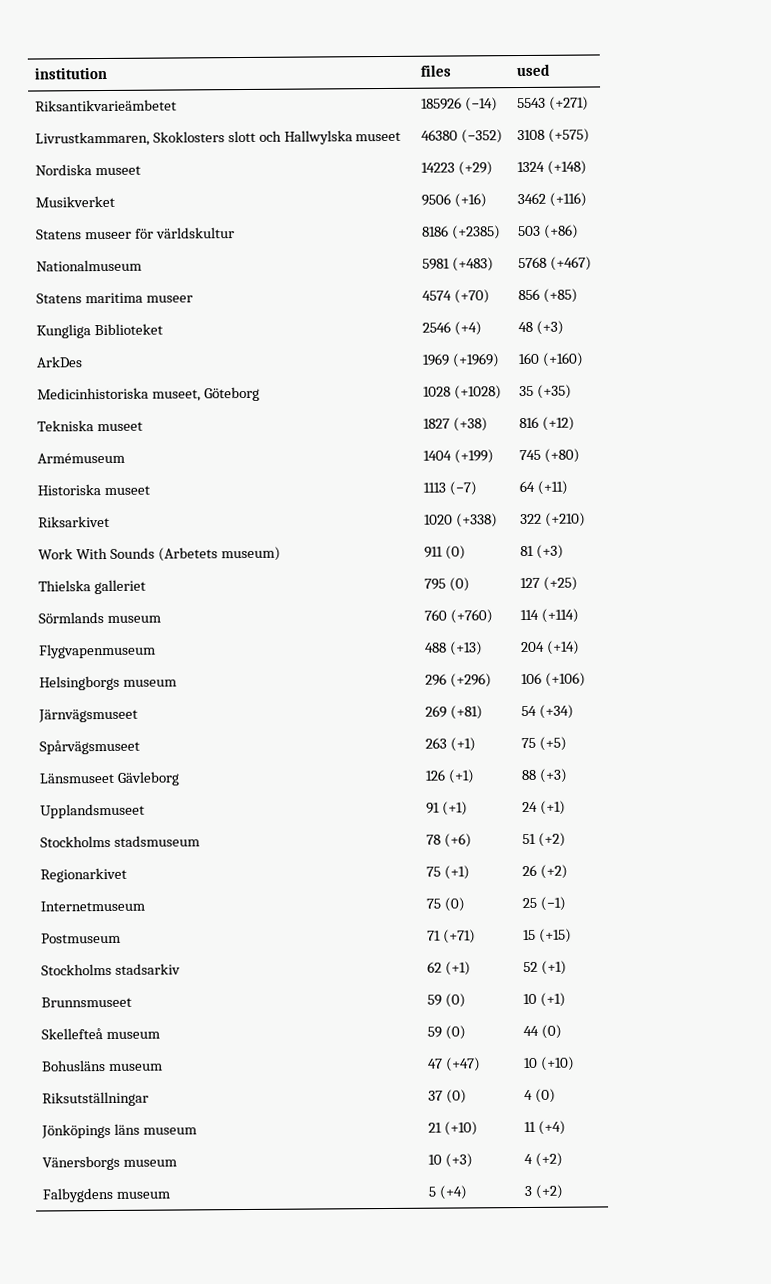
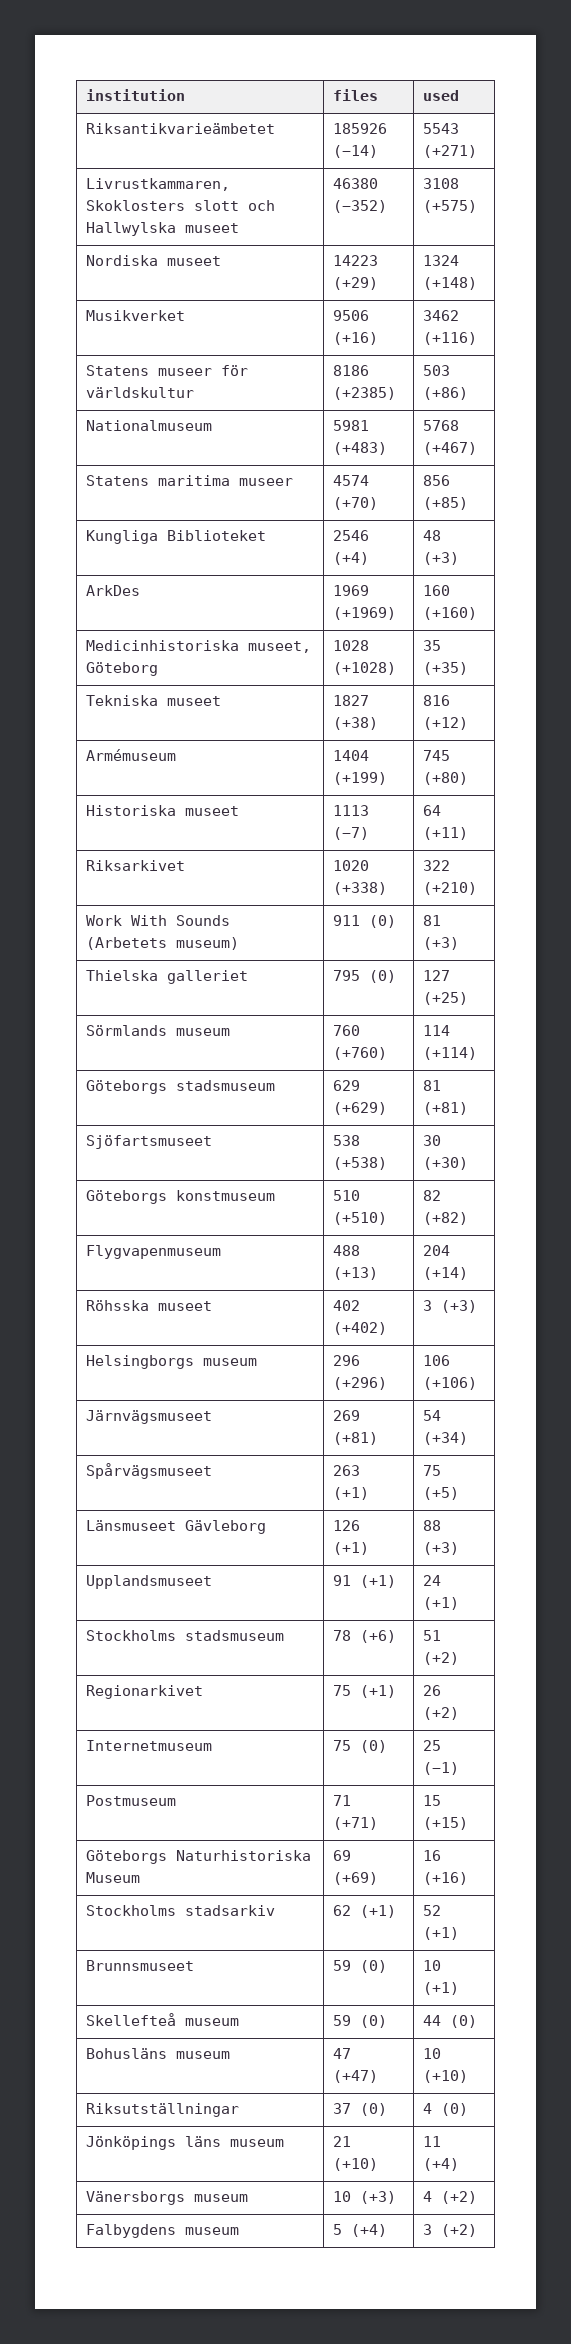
+ Göteborgs stadsmuseum | 629 (+629) | 81 (+81)
+ Sjöfartsmuseet | 538 (+538) | 30 (+30)
+ Göteborgs konstmuseum | 510 (+510) | 82 (+82)
+ Röhsska museet | 402 (+402) | 3 (+3)
+ Göteborgs Naturhistoriska Museum | 69 (+69) | 16 (+16)

